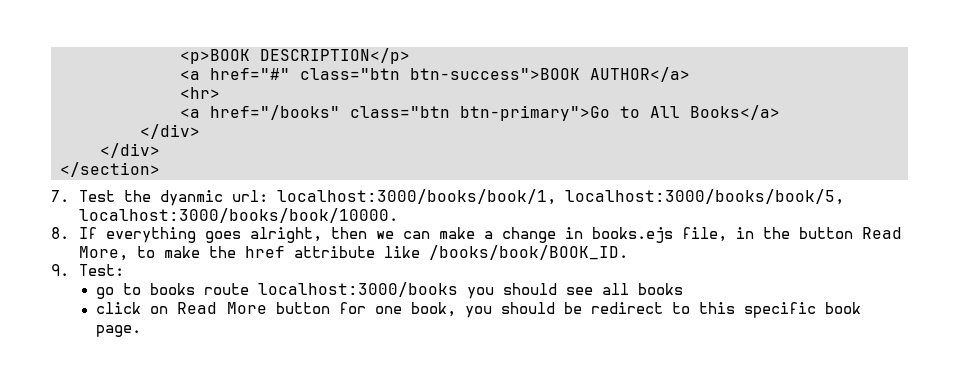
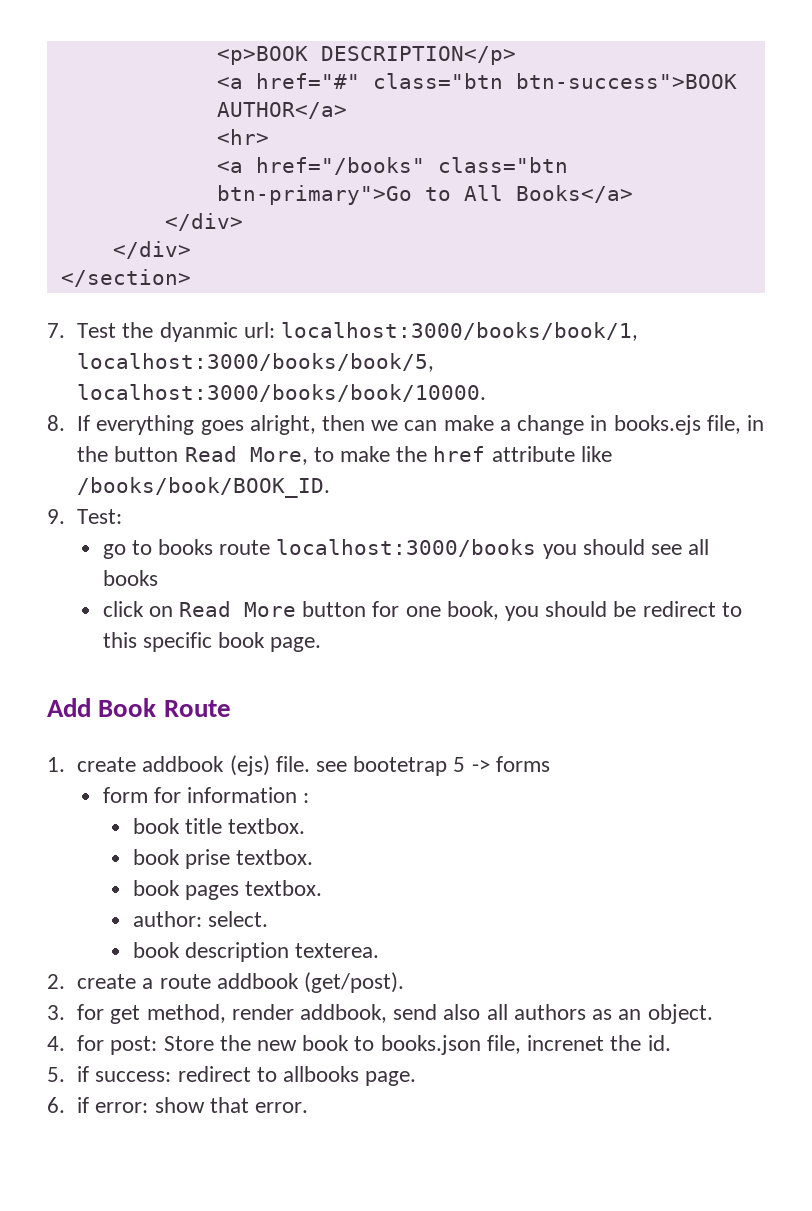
+ Add Book Route
+ 1. create addbook (ejs) file. see bootetrap 5 -> forms
+ form for information :
+ book title textbox.
+ book prise textbox.
+ book pages textbox.
+ author: select.
+ book description texterea.
+ 2. create a route addbook (get/post).
+ 3. for get method, render addbook, send also all authors as an object.
+ 4. for post: Store the new book to books.json file, increnet the id.
+ 5. if success: redirect to allbooks page.
+ 6. if error: show that error.

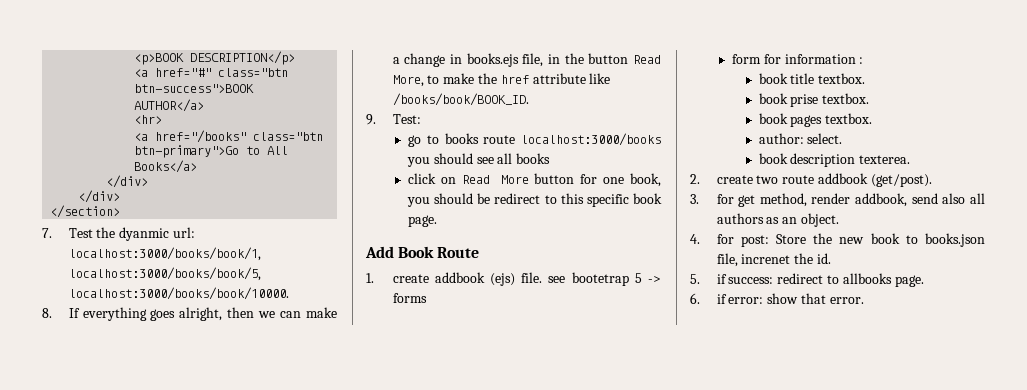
- 2. create a route addbook (get/post).
+ 2. create two route addbook (get/post).

